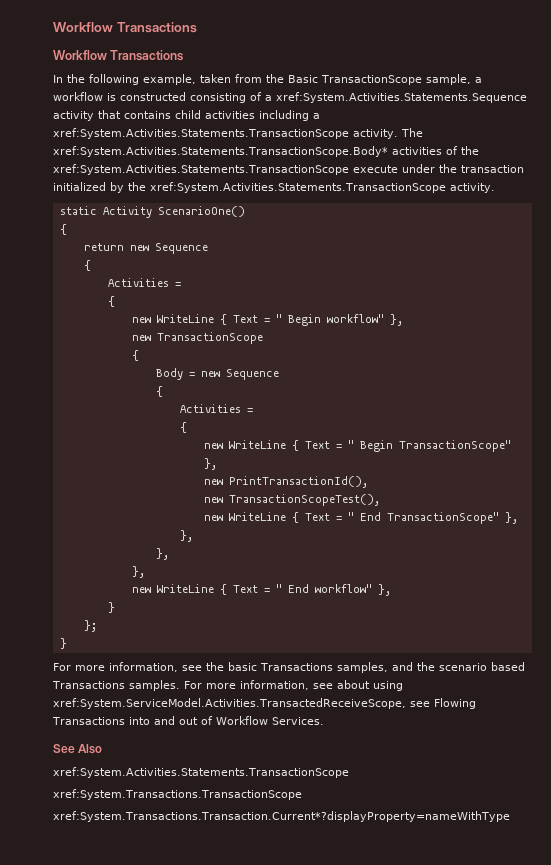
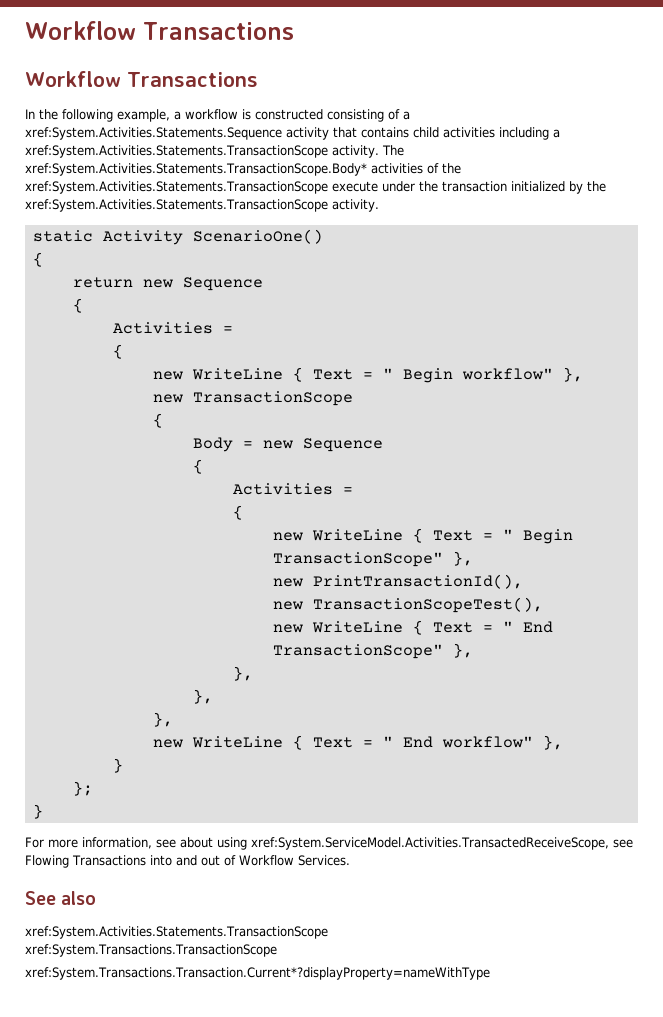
- In the following example, taken from the Basic TransactionScope sample, a workflow is constructed consisting of a xref:System.Activities.Statements.Sequence activity that contains child activities including a xref:System.Activities.Statements.TransactionScope activity.
+ In the following example, a workflow is constructed consisting of a xref:System.Activities.Statements.Sequence activity that contains child activities including a xref:System.Activities.Statements.TransactionScope activity.
- For more information, see the basic Transactions samples, and the scenario based Transactions samples. For more information, see about using xref:System.ServiceModel.Activities.TransactedReceiveScope, see Flowing Transactions into and out of Workflow Services.
+ For more information, see about using xref:System.ServiceModel.Activities.TransactedReceiveScope, see Flowing Transactions into and out of Workflow Services.
- See Also
+ See also

